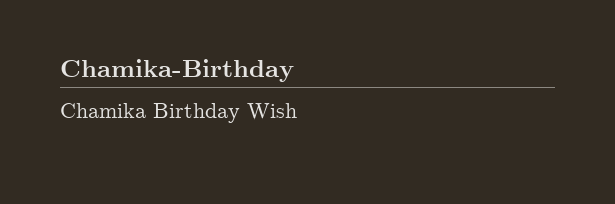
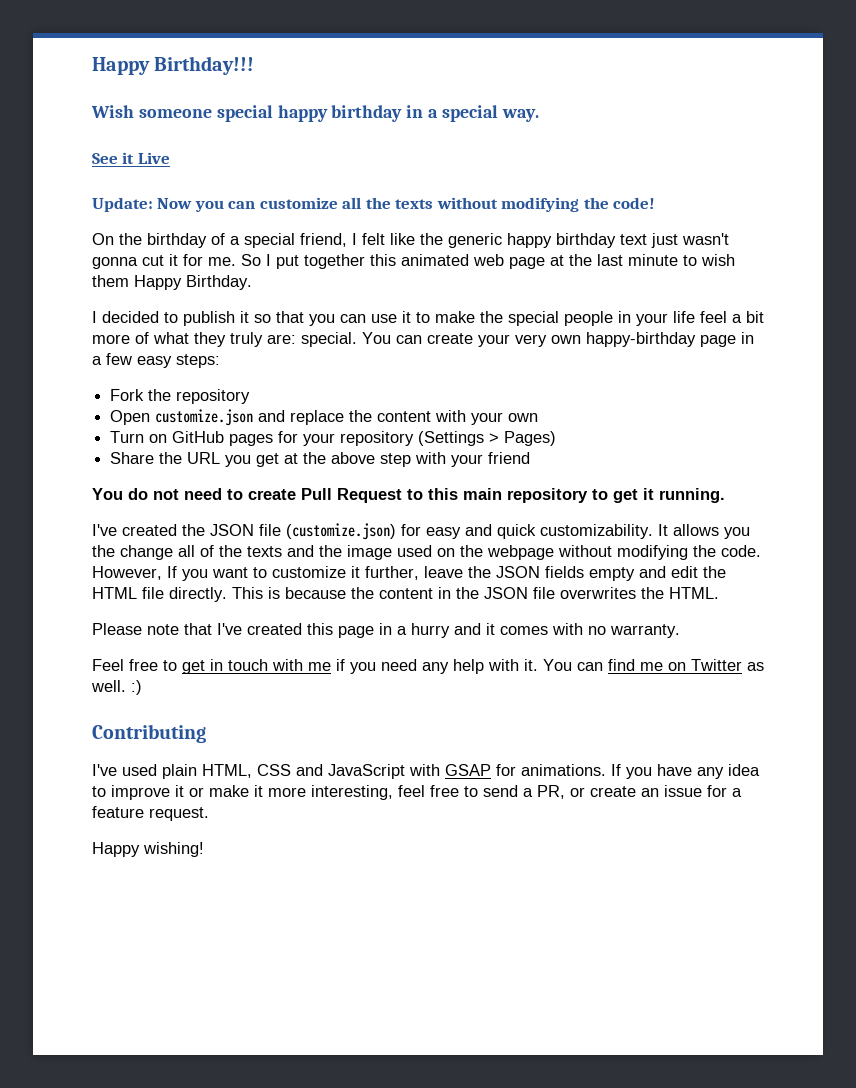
- Chamika-Birthday
- Chamika Birthday Wish
+ Happy Birthday!!!
+ Wish someone special happy birthday in a special way.
+ See it Live
+ Update: Now you can customize all the texts without modifying the code!
+ On the birthday of a special friend, I felt like the generic happy birthday text just wasn't gonna cut it for me. So I put together this animated web page at the last minute to wish them Happy Birthday.
+ I decided to publish it so that you can use it to make the special people in your life feel a bit more of what they truly are: special. You can create your very own happy-birthday page in a few easy steps:
+ Fork the repository
+ Open customize.json and replace the content with your own
+ Turn on GitHub pages for your repository (Settings > Pages)
+ Share the URL you get at the above step with your friend
+ You do not need to create Pull Request to this main repository to get it running.
+ I've created the JSON file (customize.json) for easy and quick customizability. It allows you the change all of the texts and the image used on the webpage without modifying the code. However, If you want to customize it further, leave the JSON fields empty and edit the HTML file directly. This is because the content in the JSON file overwrites the HTML.
+ Please note that I've created this page in a hurry and it comes with no warranty.
+ Feel free to get in touch with me if you need any help with it. You can find me on Twitter as well. :)
+ Contributing
+ I've used plain HTML, CSS and JavaScript with GSAP for animations. If you have any idea to improve it or make it more interesting, feel free to send a PR, or create an issue for a feature request.
+ Happy wishing!

